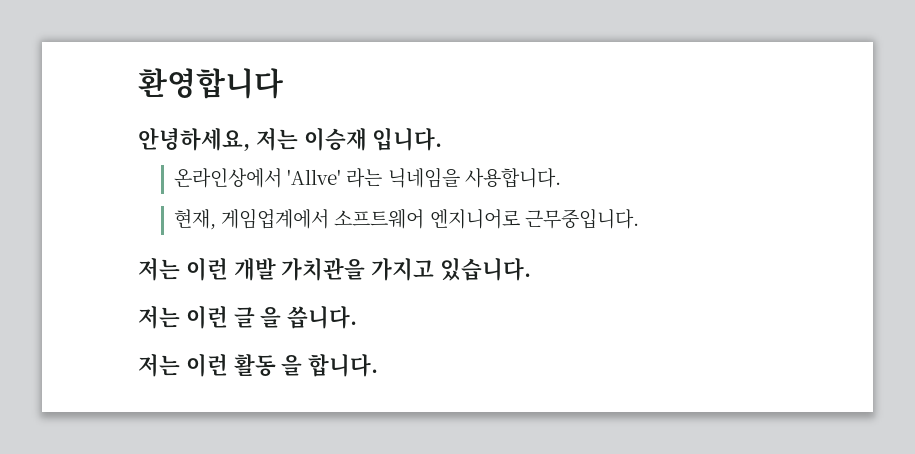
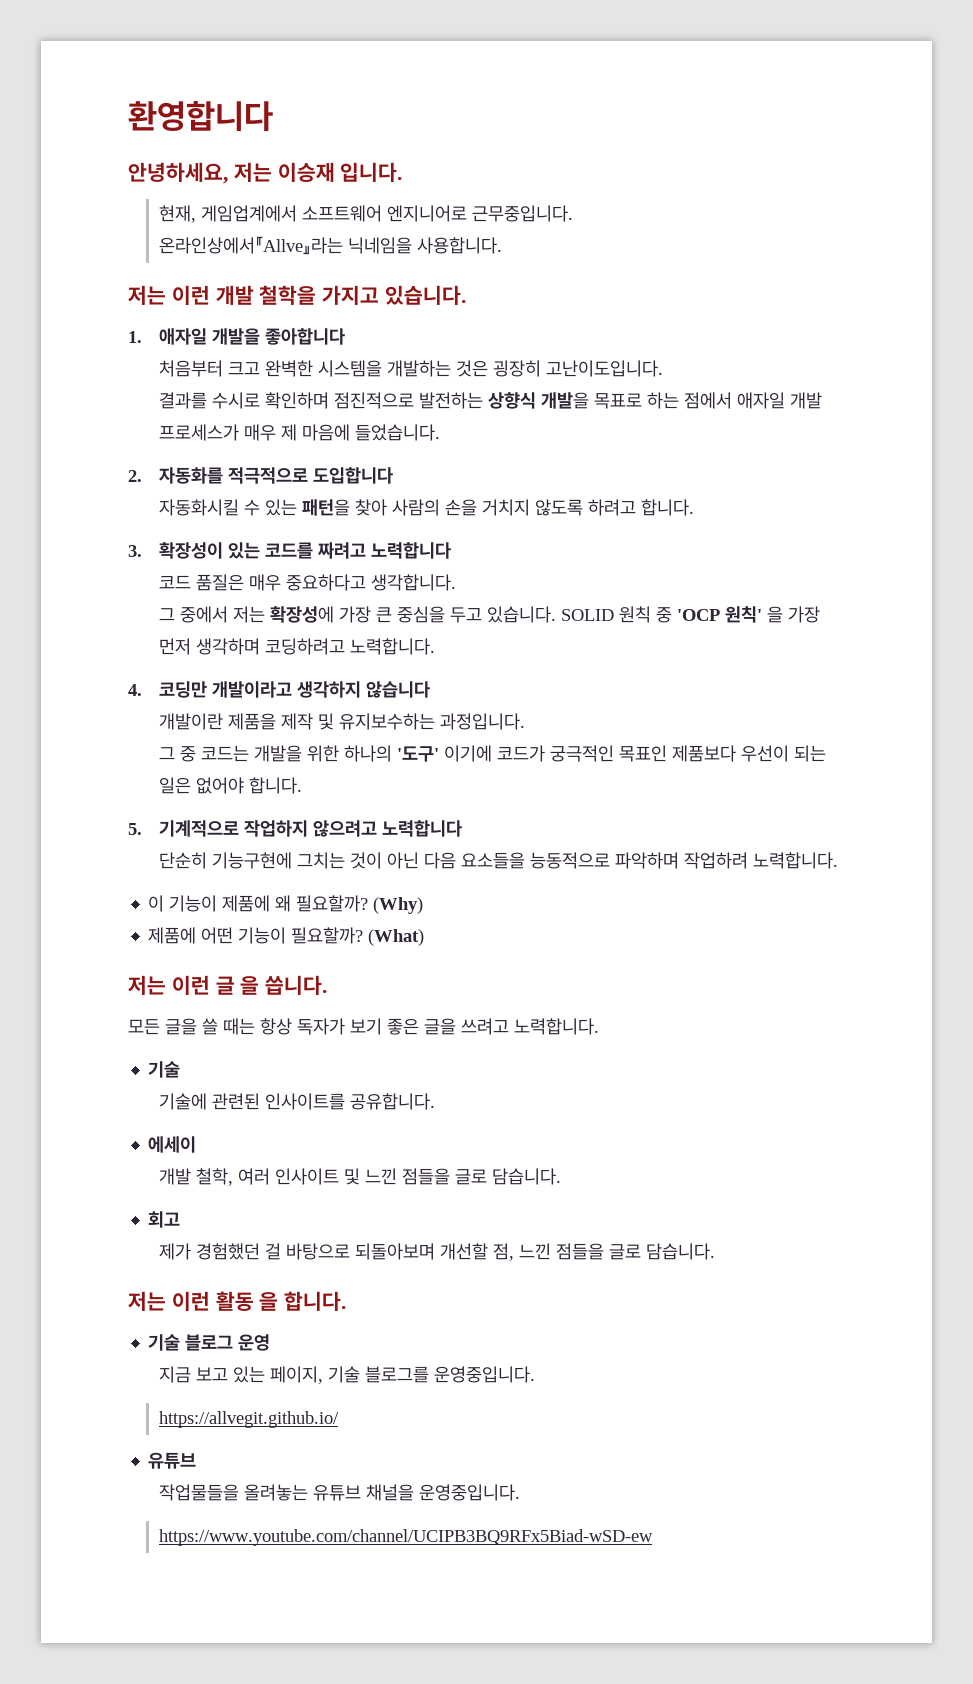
- 온라인상에서 'Allve' 라는 닉네임을 사용합니다.
+ 온라인상에서『Allve』라는 닉네임을 사용합니다.
- 저는 이런 개발 가치관을 가지고 있습니다.
+ 저는 이런 개발 철학을 가지고 있습니다.
+ 1. 애자일 개발을 좋아합니다
+ 처음부터 크고 완벽한 시스템을 개발하는 것은 굉장히 고난이도입니다.
+ 결과를 수시로 확인하며 점진적으로 발전하는 상향식 개발을 목표로 하는 점에서 애자일 개발 프로세스가 매우 제 마음에 들었습니다.
+ 2. 자동화를 적극적으로 도입합니다
+ 자동화시킬 수 있는 패턴을 찾아 사람의 손을 거치지 않도록 하려고 합니다.
+ 3. 확장성이 있는 코드를 짜려고 노력합니다
+ 코드 품질은 매우 중요하다고 생각합니다.
+ 그 중에서 저는 확장성에 가장 큰 중심을 두고 있습니다. SOLID 원칙 중 'OCP 원칙' 을 가장 먼저 생각하며 코딩하려고 노력합니다.
+ 4. 코딩만 개발이라고 생각하지 않습니다
+ 개발이란 제품을 제작 및 유지보수하는 과정입니다.
+ 그 중 코드는 개발을 위한 하나의 '도구' 이기에 코드가 궁극적인 목표인 제품보다 우선이 되는 일은 없어야 합니다.
+ 5. 기계적으로 작업하지 않으려고 노력합니다
+ 단순히 기능구현에 그치는 것이 아닌 다음 요소들을 능동적으로 파악하며 작업하려 노력합니다.
+ 이 기능이 제품에 왜 필요할까? (Why)
+ 제품에 어떤 기능이 필요할까? (What)
+ 모든 글을 쓸 때는 항상 독자가 보기 좋은 글을 쓰려고 노력합니다.
+ 기술
+ 기술에 관련된 인사이트를 공유합니다.
+ 에세이
+ 개발 철학, 여러 인사이트 및 느낀 점들을 글로 담습니다.
+ 회고
+ 제가 경험했던 걸 바탕으로 되돌아보며 개선할 점, 느낀 점들을 글로 담습니다.
+ 기술 블로그 운영
+ 지금 보고 있는 페이지, 기술 블로그를 운영중입니다.
+ https://allvegit.github.io/
+ 유튜브
+ 작업물들을 올려놓는 유튜브 채널을 운영중입니다.
+ https://www.youtube.com/channel/UCIPB3BQ9RFx5Biad-wSD-ew

